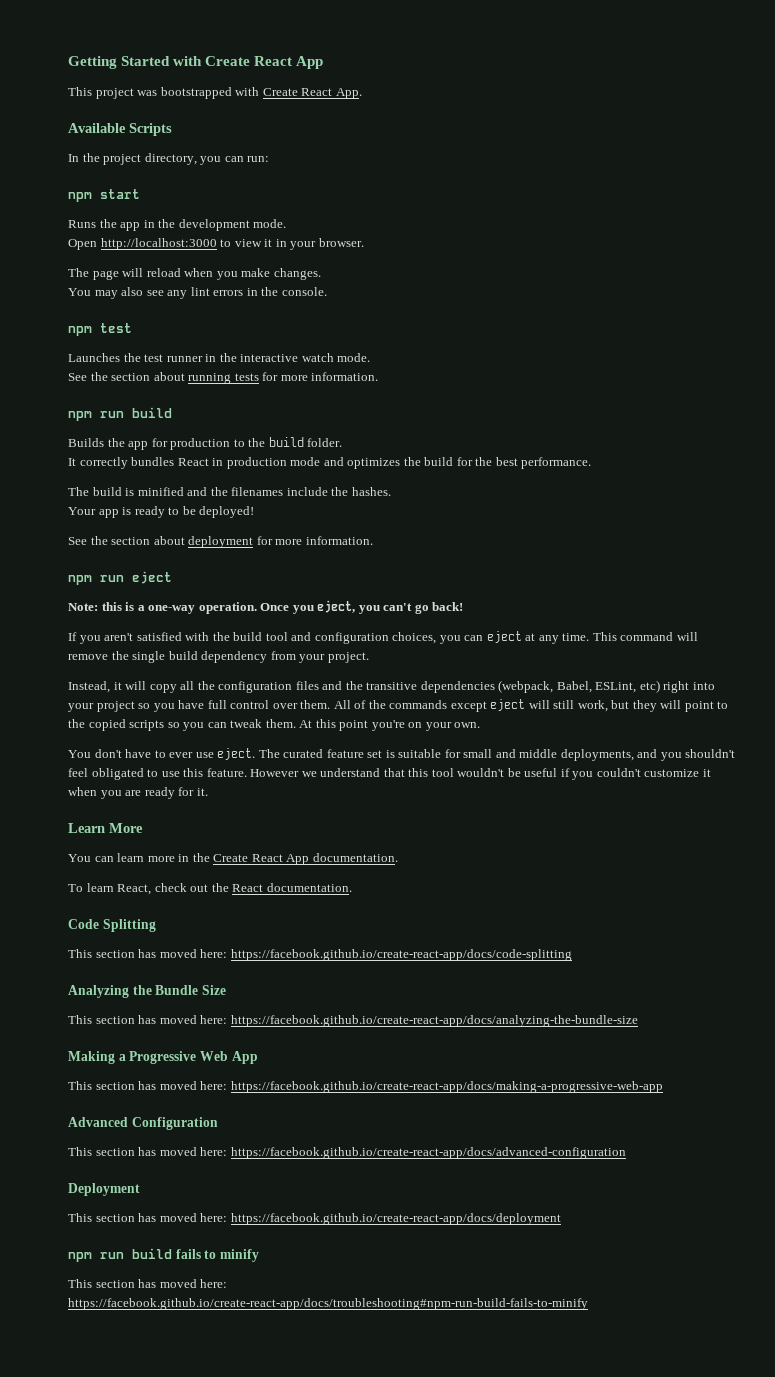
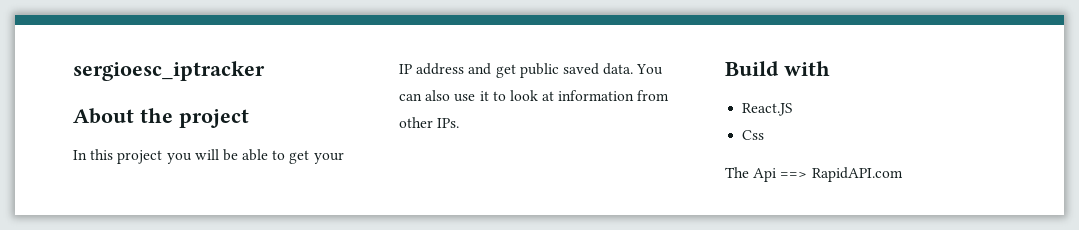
- Getting Started with Create React App
- This project was bootstrapped with Create React App.
- Available Scripts
- In the project directory, you can run:
- npm start
- Runs the app in the development mode.
- Open http://localhost:3000 to view it in your browser.
- The page will reload when you make changes.
- You may also see any lint errors in the console.
- npm test
- Launches the test runner in the interactive watch mode.
- See the section about running tests for more information.
- npm run build
- Builds the app for production to the build folder.
- It correctly bundles React in production mode and optimizes the build for the best performance.
- The build is minified and the filenames include the hashes.
- Your app is ready to be deployed!
- See the section about deployment for more information.
- npm run eject
- Note: this is a one-way operation. Once you eject, you can't go back!
- If you aren't satisfied with the build tool and configuration choices, you can eject at any time. This command will remove the single build dependency from your project.
- Instead, it will copy all the configuration files and the transitive dependencies (webpack, Babel, ESLint, etc) right into your project so you have full control over them. All of the commands except eject will still work, but they will point to the copied scripts so you can tweak them. At this point you're on your own.
- You don't have to ever use eject. The curated feature set is suitable for small and middle deployments, and you shouldn't feel obligated to use this feature. However we understand that this tool wouldn't be useful if you couldn't customize it when you are ready for it.
- Learn More
- You can learn more in the Create React App documentation.
- To learn React, check out the React documentation.
- Code Splitting
- This section has moved here: https://facebook.github.io/create-react-app/docs/code-splitting
- Analyzing the Bundle Size
- This section has moved here: https://facebook.github.io/create-react-app/docs/analyzing-the-bundle-size
- Making a Progressive Web App
- This section has moved here: https://facebook.github.io/create-react-app/docs/making-a-progressive-web-app
- Advanced Configuration
- This section has moved here: https://facebook.github.io/create-react-app/docs/advanced-configuration
- Deployment
- This section has moved here: https://facebook.github.io/create-react-app/docs/deployment
- npm run build fails to minify
- This section has moved here: https://facebook.github.io/create-react-app/docs/troubleshooting#npm-run-build-fails-to-minify
+ sergioesc_iptracker
+ About the project
+ In this project you will be able to get your IP address and get public saved data. You can also use it to look at information from other IPs.
+ Build with
+ React.JS
+ Css
+ The Api ==> RapidAPI.com

